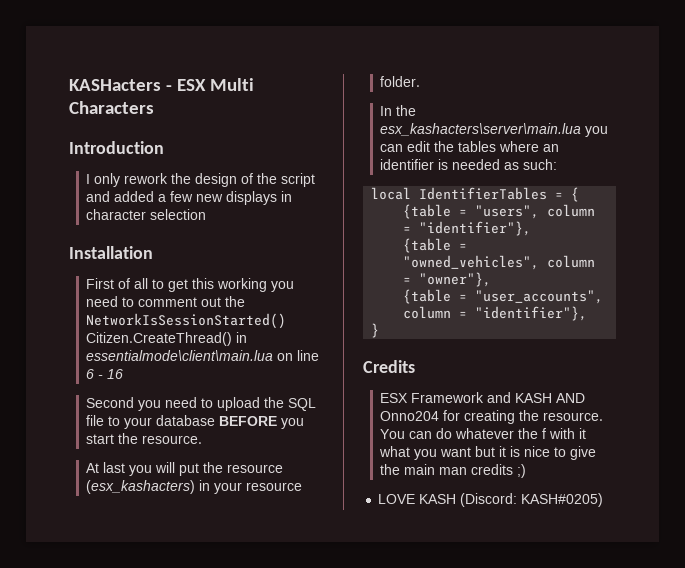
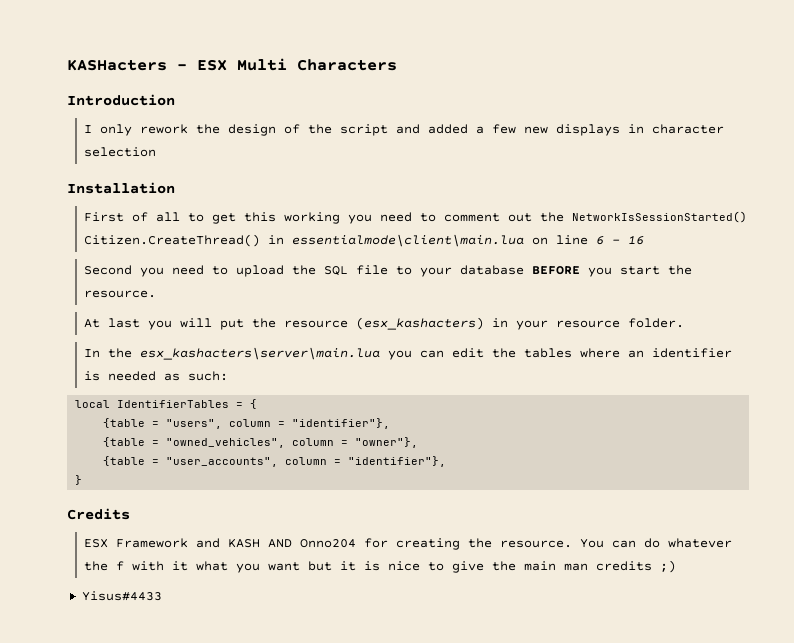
- LOVE KASH (Discord: KASH#0205)
+ Yisus#4433

